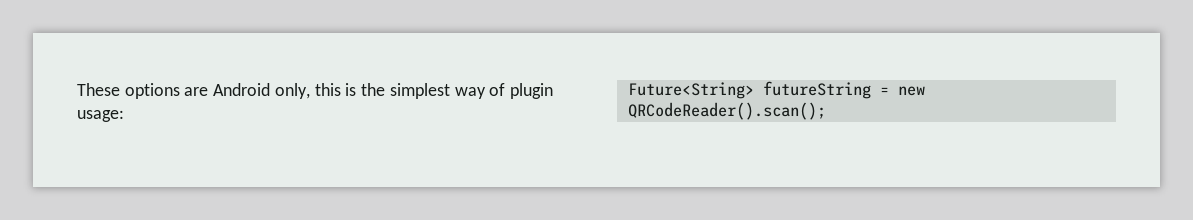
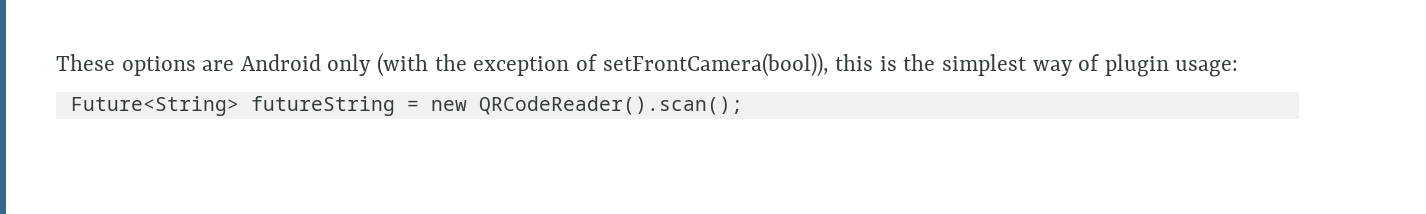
- These options are Android only, this is the simplest way of plugin usage:
+ These options are Android only (with the exception of setFrontCamera(bool)), this is the simplest way of plugin usage:

